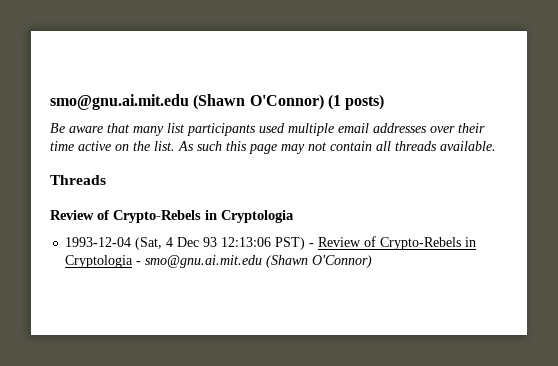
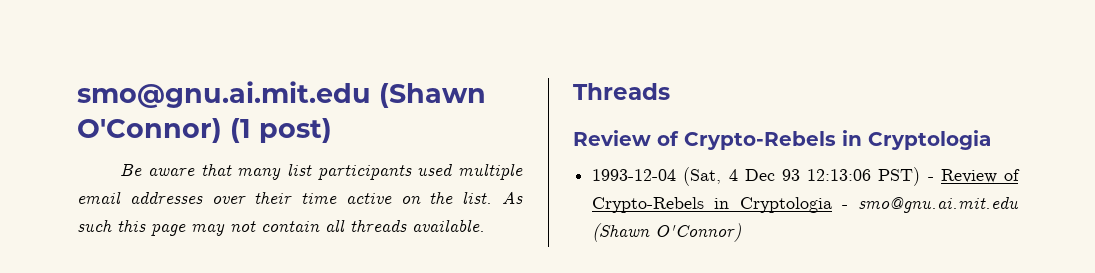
- smo@gnu.ai.mit.edu (Shawn O'Connor) (1 posts)
+ smo@gnu.ai.mit.edu (Shawn O'Connor) (1 post)

